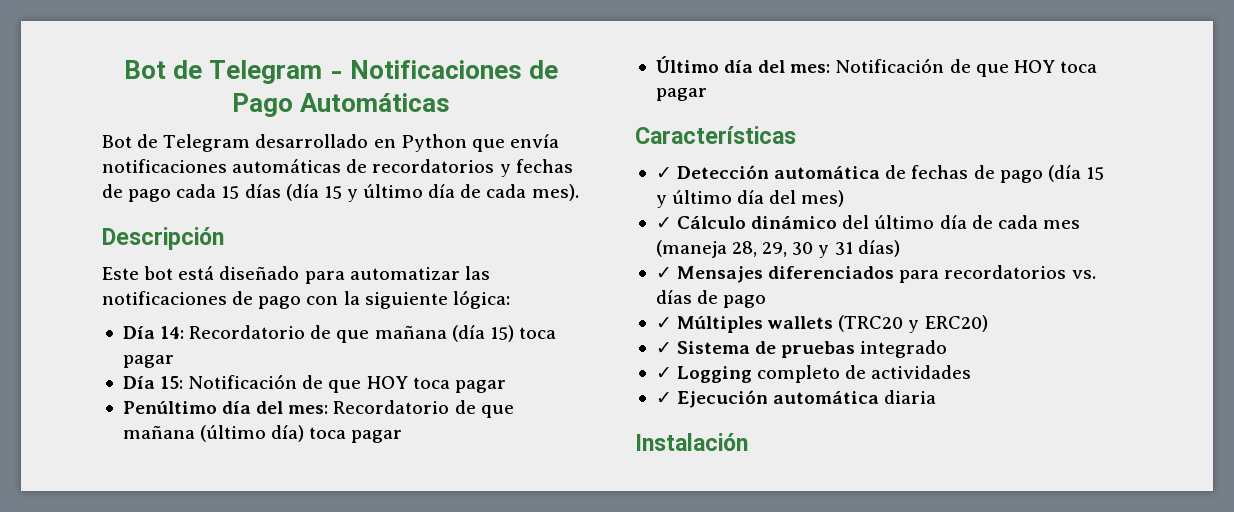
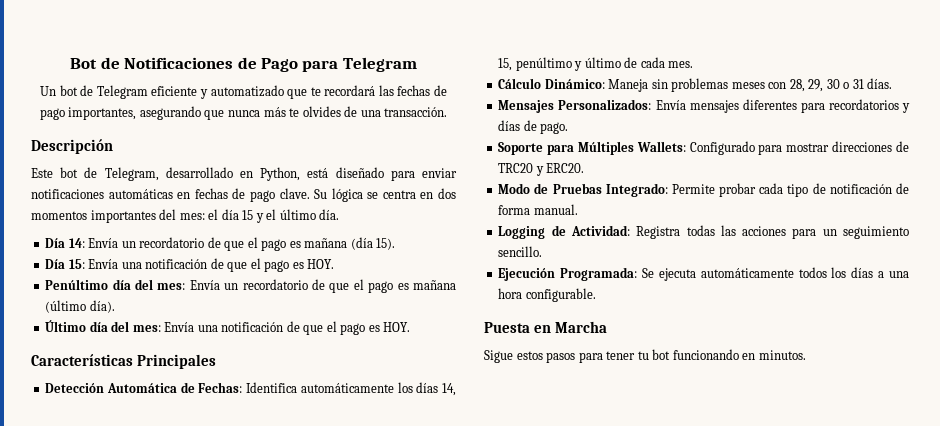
- Bot de Telegram - Notificaciones de Pago Automáticas
- Bot de Telegram desarrollado en Python que envía notificaciones automáticas de recordatorios y fechas de pago cada 15 días (día 15 y último día de cada mes).
+ Bot de Notificaciones de Pago para Telegram
+ Un bot de Telegram eficiente y automatizado que te recordará las fechas de pago importantes, asegurando que nunca más te olvides de una transacción.
  Descripción
- Este bot está diseñado para automatizar las notificaciones de pago con la siguiente lógica:
- Día 14: Recordatorio de que mañana (día 15) toca pagar
- Día 15: Notificación de que HOY toca pagar
- Penúltimo día del mes: Recordatorio de que mañana (último día) toca pagar
- Último día del mes: Notificación de que HOY toca pagar
- Características
- ✓ Detección automática de fechas de pago (día 15 y último día del mes)
- ✓ Cálculo dinámico del último día de cada mes (maneja 28, 29, 30 y 31 días)
- ✓ Mensajes diferenciados para recordatorios vs. días de pago
- ✓ Múltiples wallets (TRC20 y ERC20)
- ✓ Sistema de pruebas integrado
- ✓ Logging completo de actividades
- ✓ Ejecución automática diaria
- Instalación
+ Este bot de Telegram, desarrollado en Python, está diseñado para enviar notificaciones automáticas en fechas de pago clave. Su lógica se centra en dos momentos importantes del mes: el día 15 y el último día.
+ Día 14: Envía un recordatorio de que el pago es mañana (día 15).
+ Día 15: Envía una notificación de que el pago es HOY.
+ Penúltimo día del mes: Envía un recordatorio de que el pago es mañana (último día).
+ Último día del mes: Envía una notificación de que el pago es HOY.
+ Características Principales
+ Detección Automática de Fechas: Identifica automáticamente los días 14, 15, penúltimo y último de cada mes.
+ Cálculo Dinámico: Maneja sin problemas meses con 28, 29, 30 o 31 días.
+ Mensajes Personalizados: Envía mensajes diferentes para recordatorios y días de pago.
+ Soporte para Múltiples Wallets: Configurado para mostrar direcciones de TRC20 y ERC20.
+ Modo de Pruebas Integrado: Permite probar cada tipo de notificación de forma manual.
+ Logging de Actividad: Registra todas las acciones para un seguimiento sencillo.
+ Ejecución Programada: Se ejecuta automáticamente todos los días a una hora configurable.
+ Puesta en Marcha
+ Sigue estos pasos para tener tu bot funcionando en minutos.

